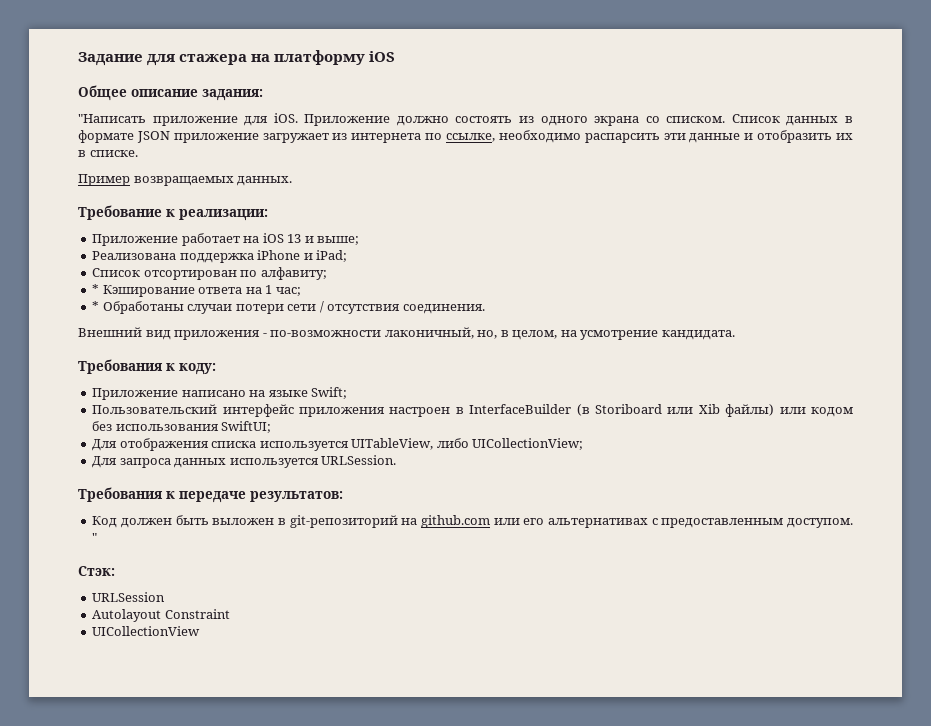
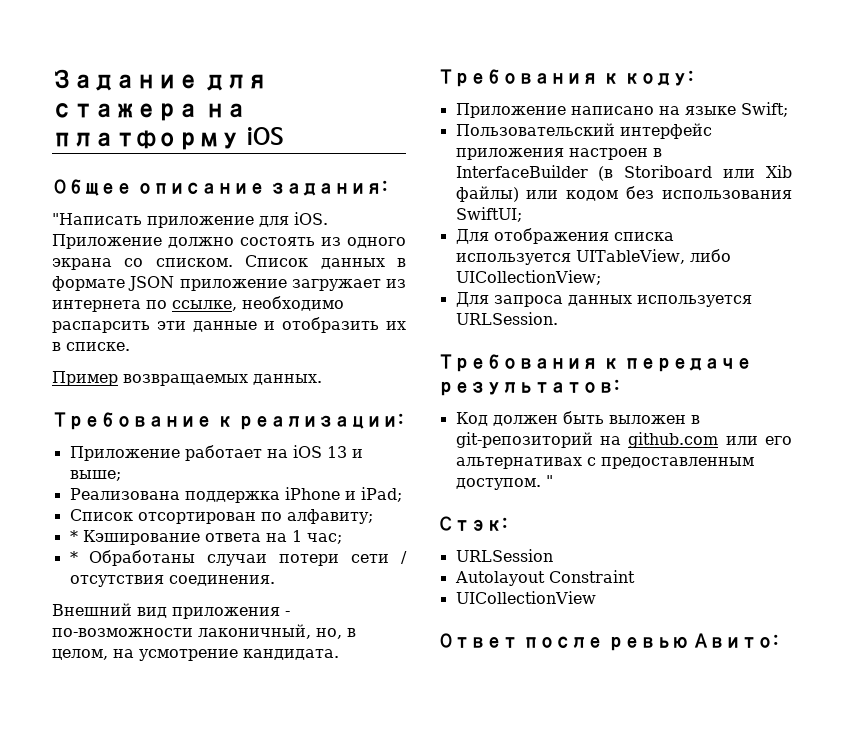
+ Ответ после ревью Авито:

